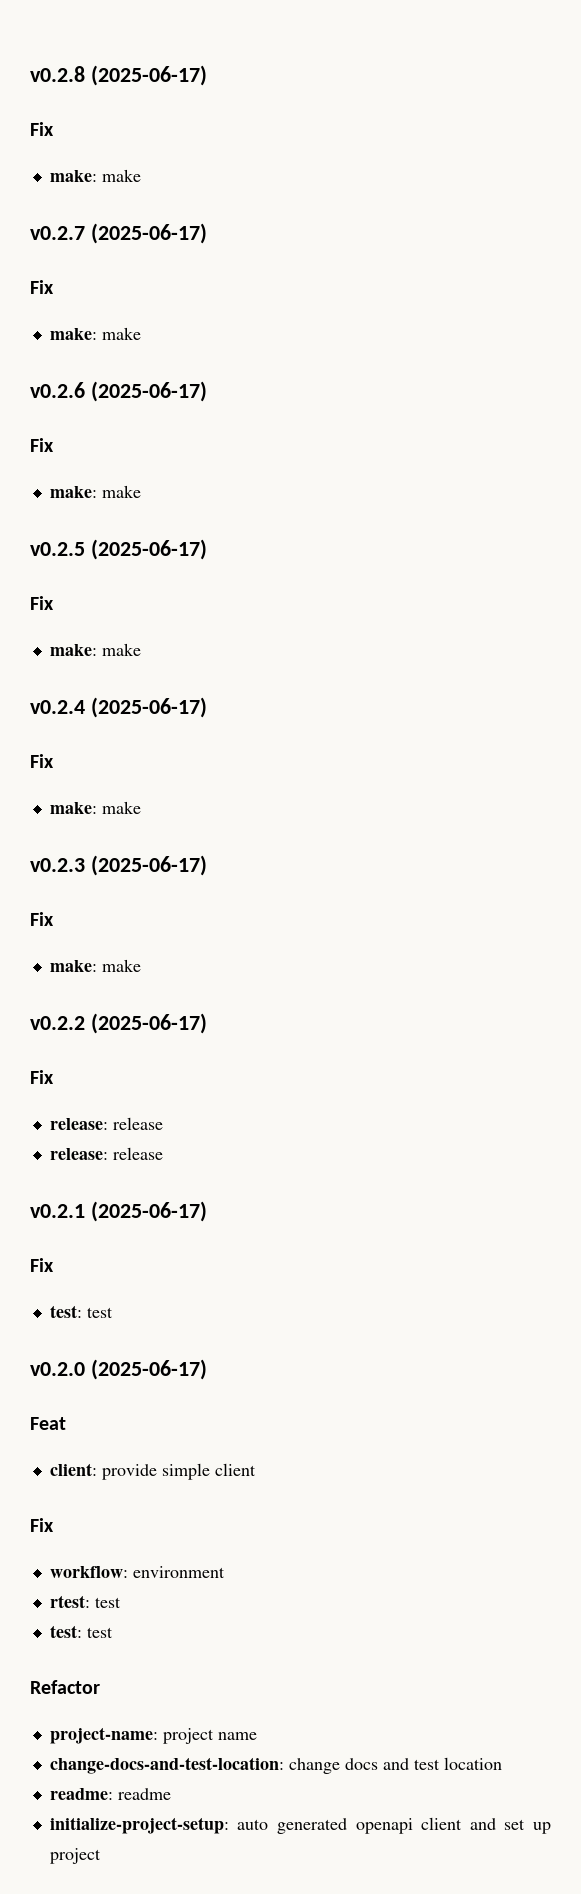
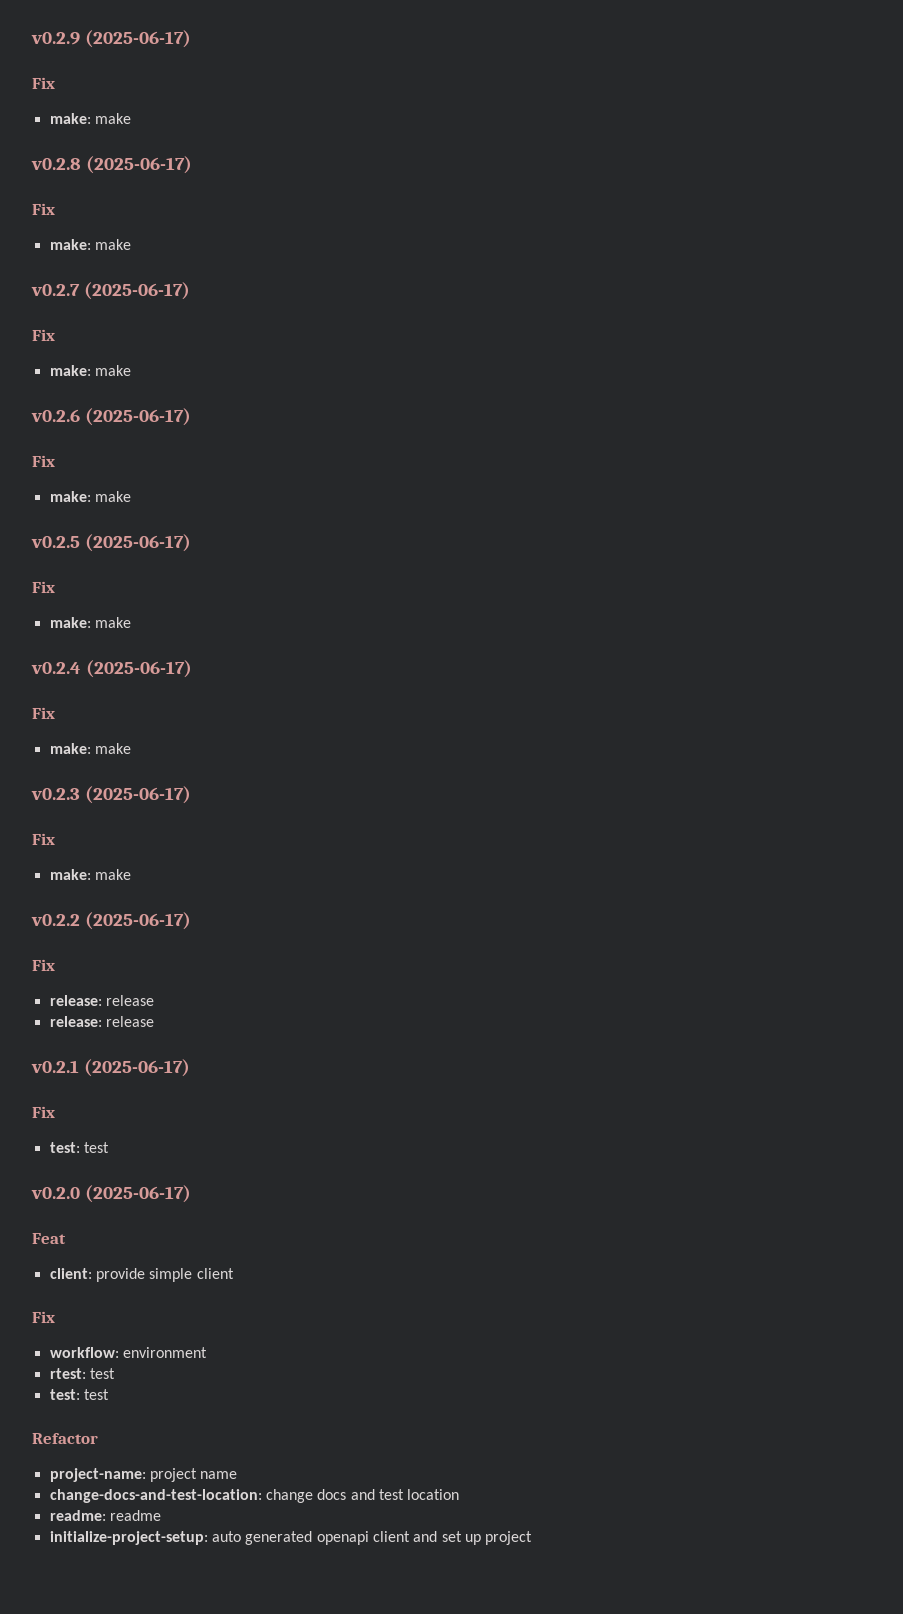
+ v0.2.9 (2025-06-17)
+ Fix
+ make: make

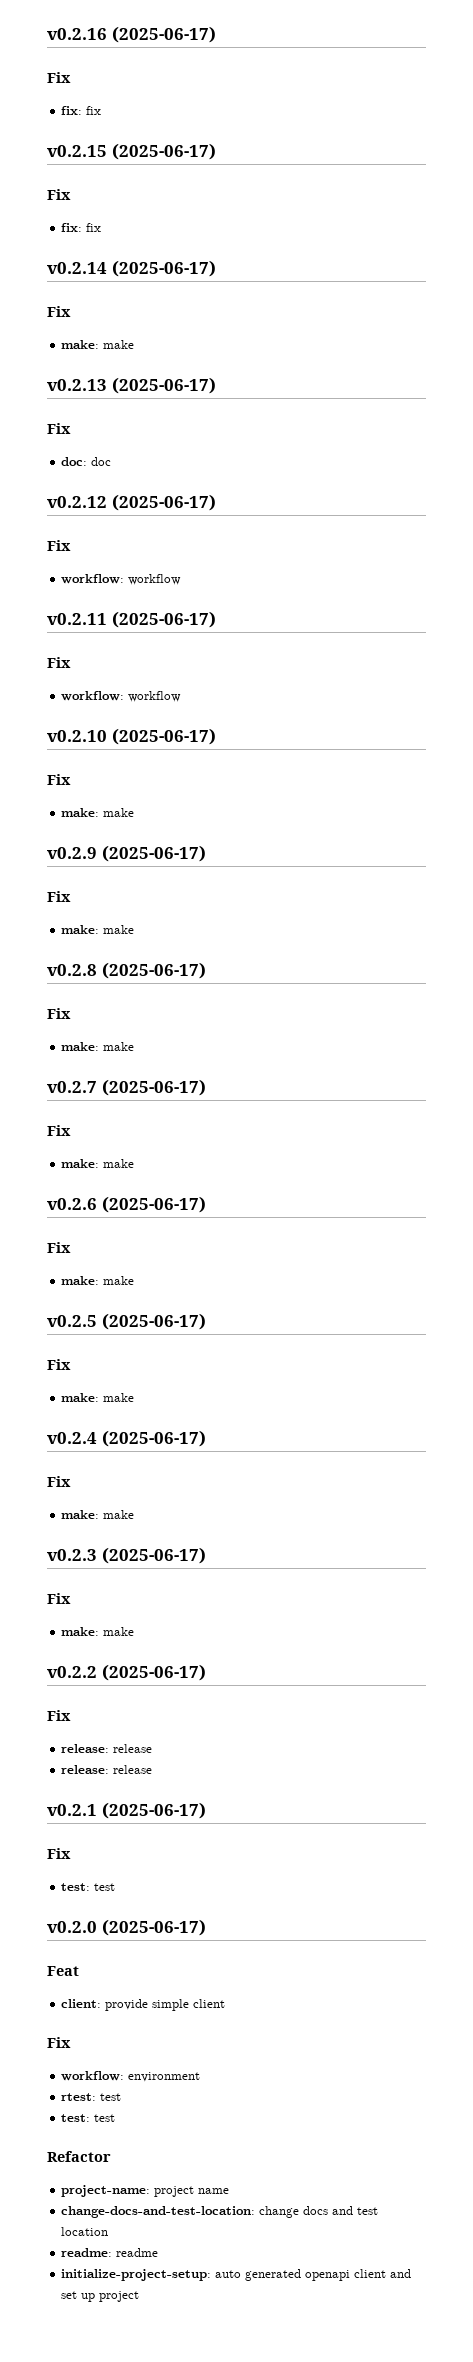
+ v0.2.16 (2025-06-17)
+ Fix
+ fix: fix
+ v0.2.15 (2025-06-17)
+ Fix
+ fix: fix
+ v0.2.14 (2025-06-17)
+ Fix
+ make: make
+ v0.2.13 (2025-06-17)
+ Fix
+ doc: doc
+ v0.2.12 (2025-06-17)
+ Fix
+ workflow: workflow
+ v0.2.11 (2025-06-17)
+ Fix
+ workflow: workflow
+ v0.2.10 (2025-06-17)
+ Fix
+ make: make

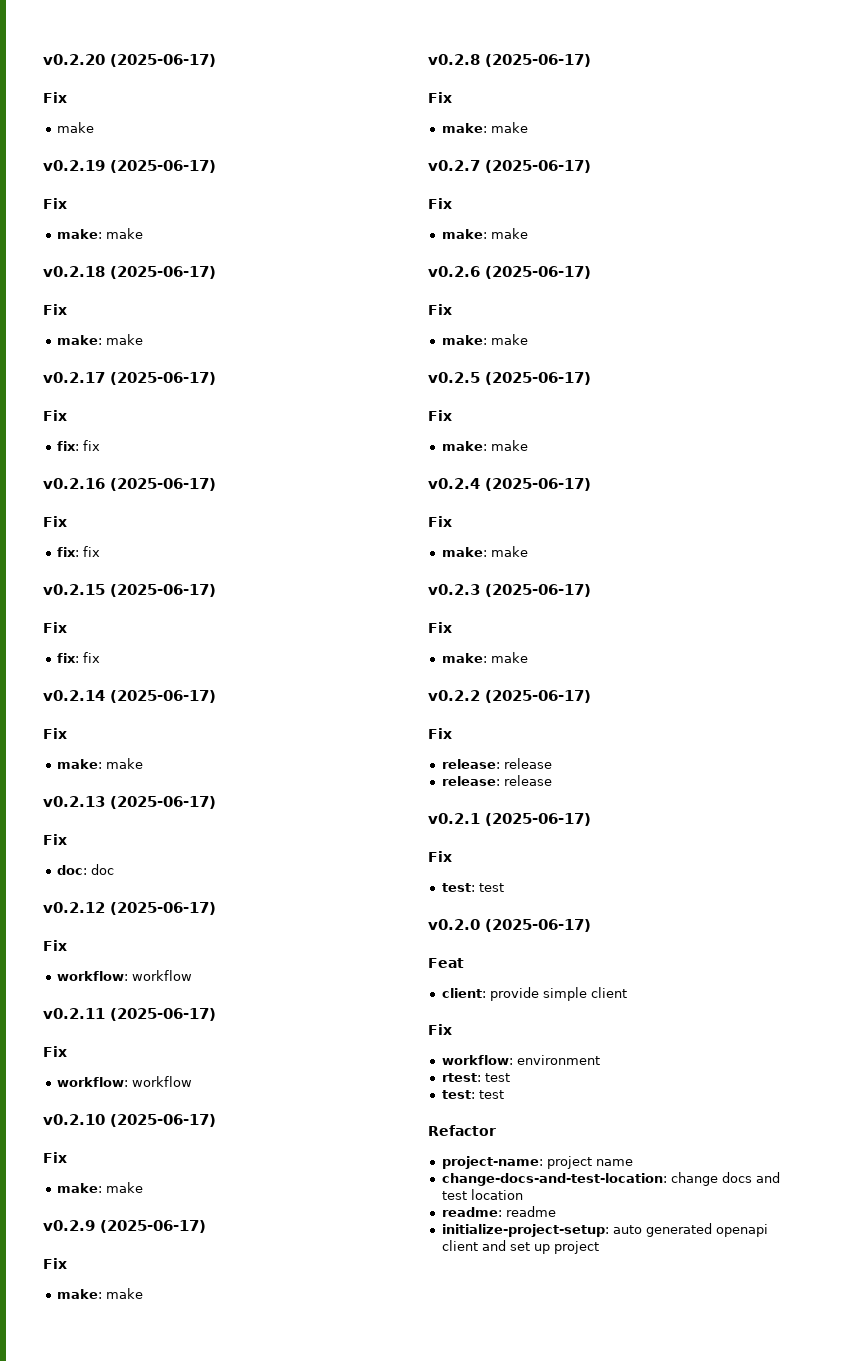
+ v0.2.20 (2025-06-17)
+ Fix
+ make
+ v0.2.19 (2025-06-17)
+ Fix
+ make: make
+ v0.2.18 (2025-06-17)
+ Fix
+ make: make
+ v0.2.17 (2025-06-17)
+ Fix
+ fix: fix

